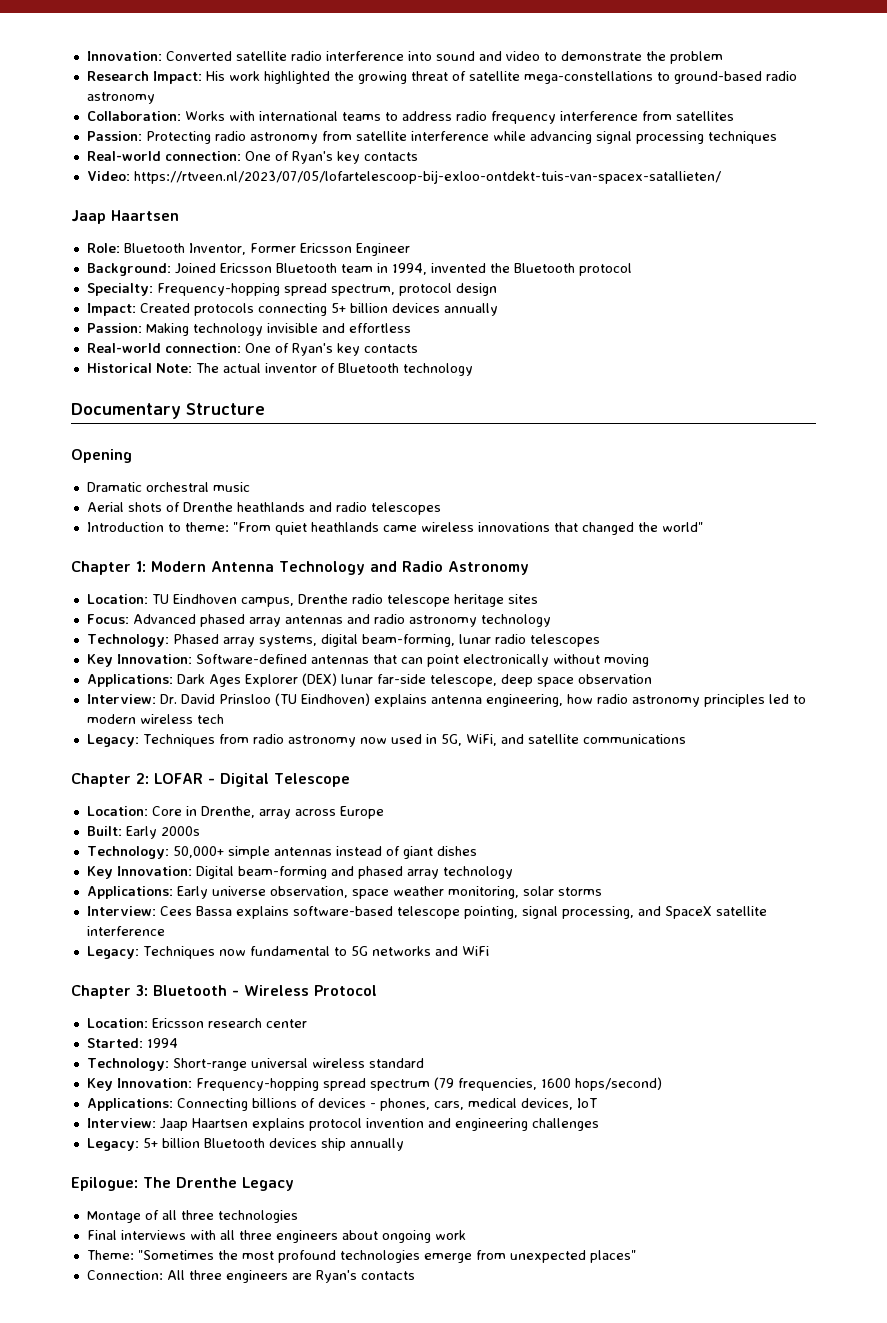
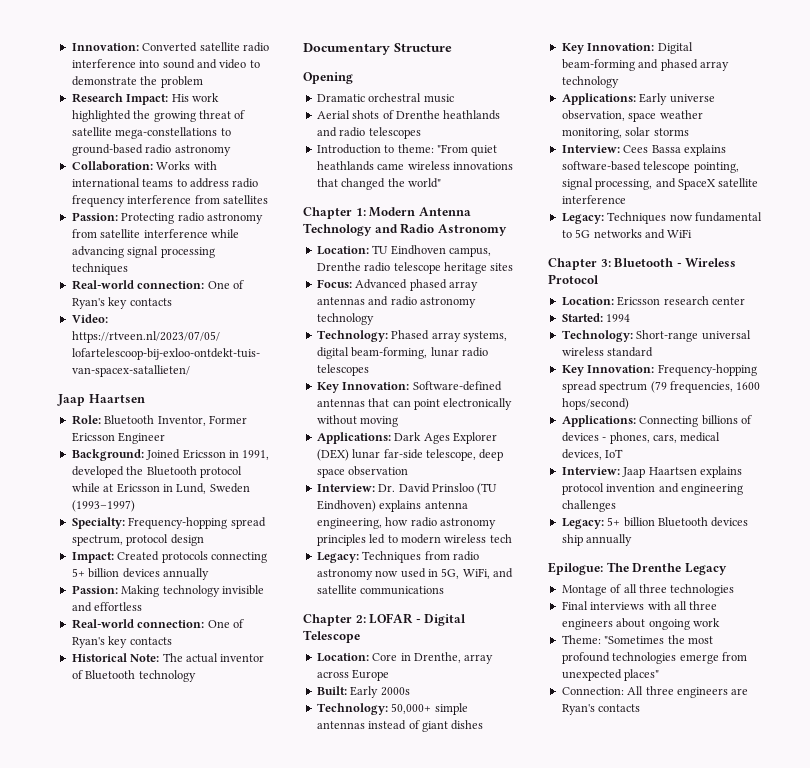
- Background: Joined Ericsson Bluetooth team in 1994, invented the Bluetooth protocol
+ Background: Joined Ericsson in 1991, developed the Bluetooth protocol while at Ericsson in Lund, Sweden (1993–1997)

